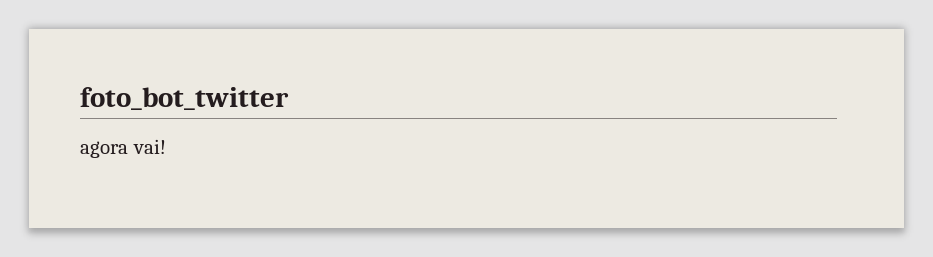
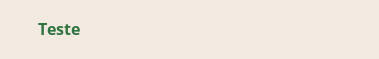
- foto_bot_twitter
- agora vai!
+ Teste

